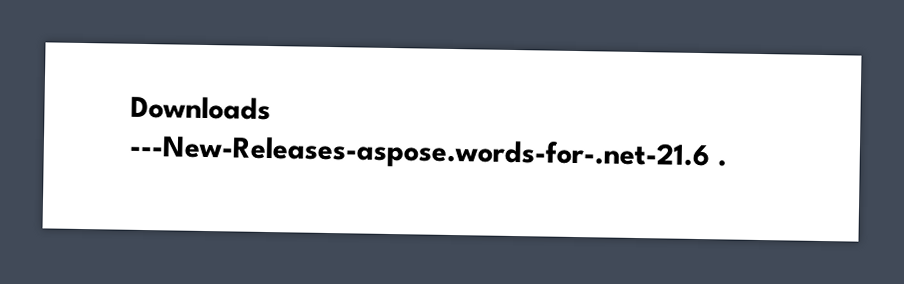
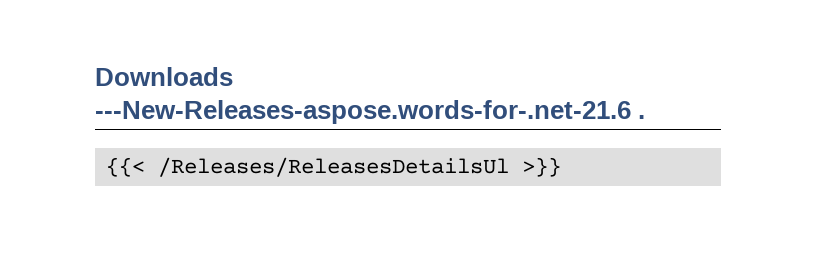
+ {{< /Releases/ReleasesDetailsUl >}}

